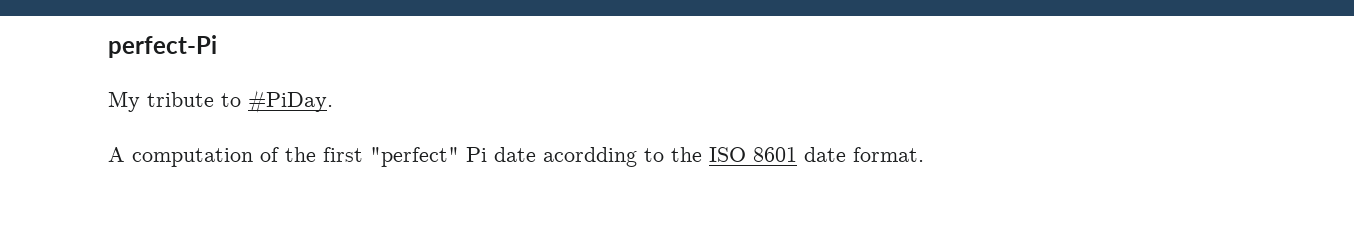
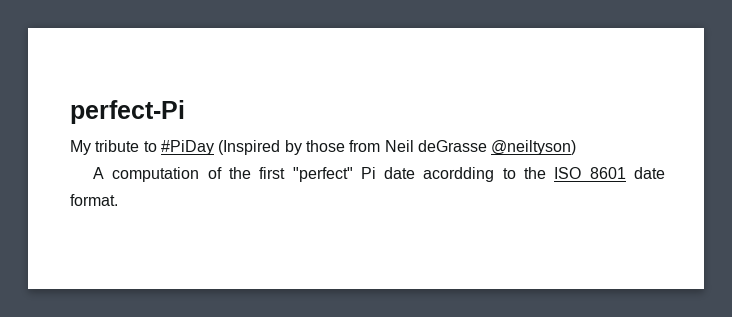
- My tribute to #PiDay.
+ My tribute to #PiDay (Inspired by those from Neil deGrasse @neiltyson)

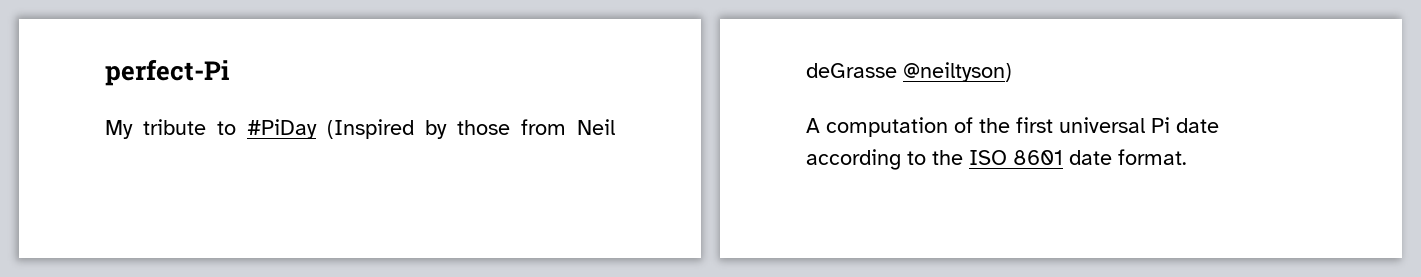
- A computation of the first "perfect" Pi date acordding to the ISO 8601 date format.
+ A computation of the first universal Pi date according to the ISO 8601 date format.

